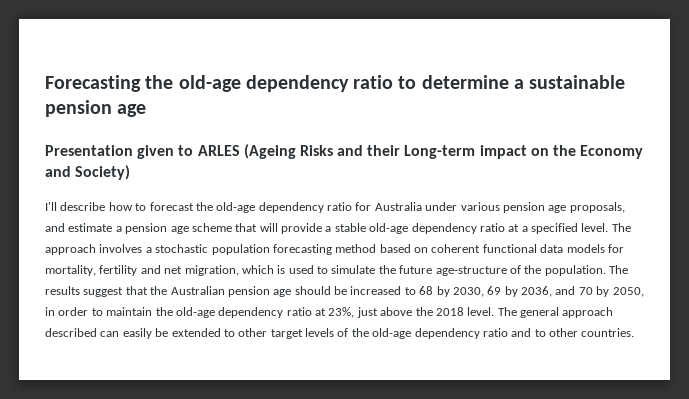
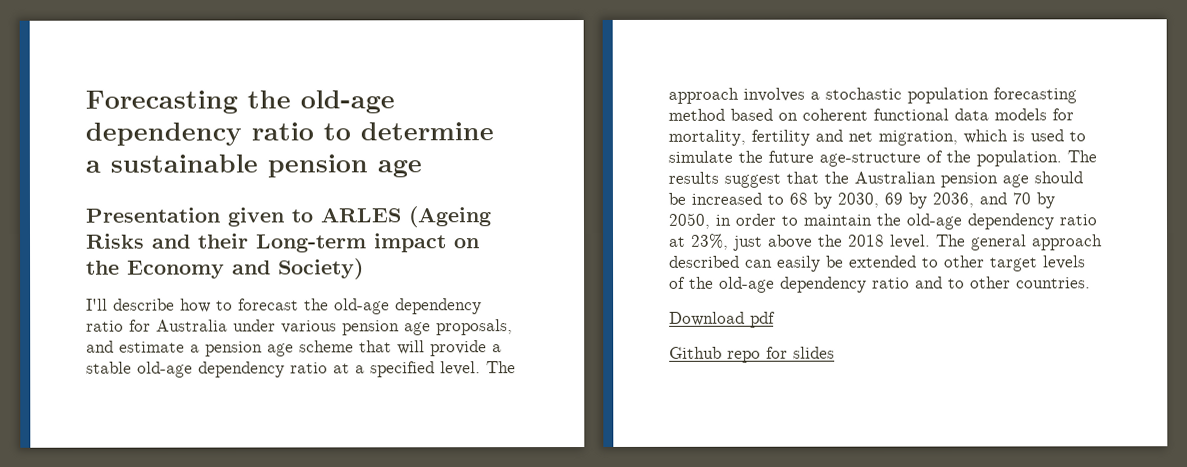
+ Download pdf
+ Github repo for slides

